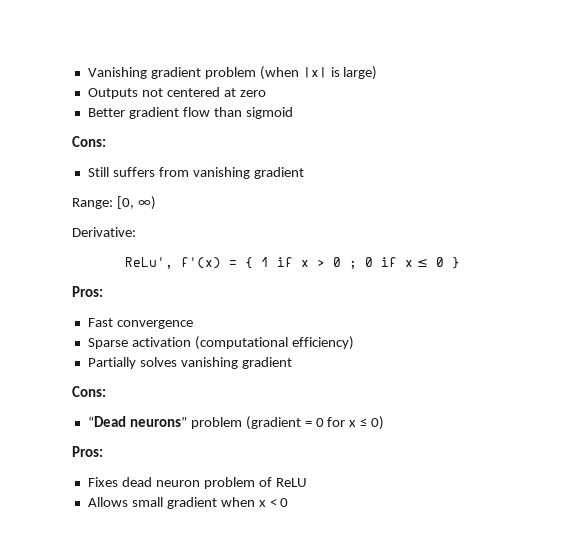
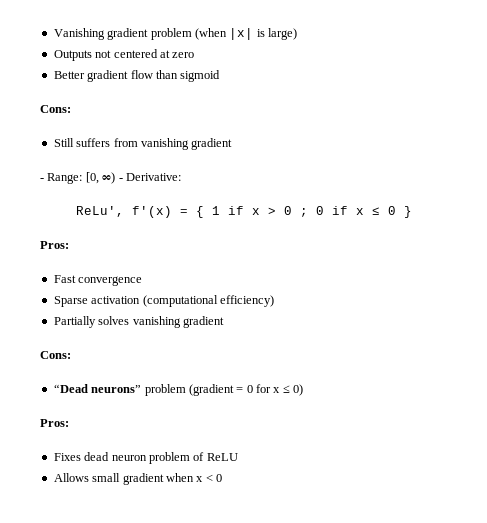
- Range: [0, ∞)
- Derivative:
+ - Range: [0, ∞) - Derivative:

